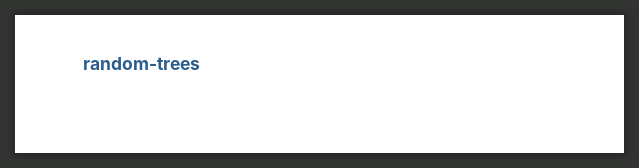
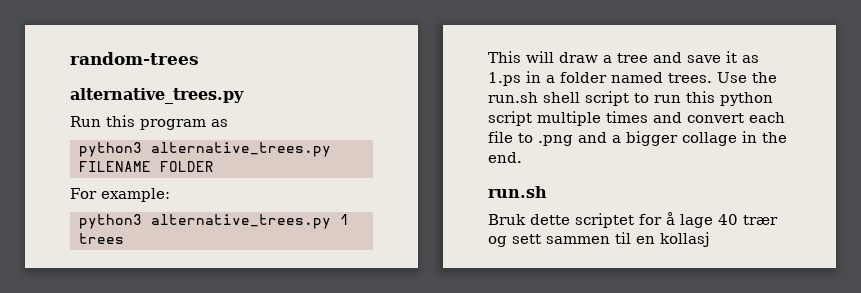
  random-trees
+ alternative_trees.py
+ Run this program as
+ python3 alternative_trees.py FILENAME FOLDER
+ For example:
+ python3 alternative_trees.py 1 trees
+ This will draw a tree and save it as 1.ps in a folder named trees. Use the run.sh shell script to run this python script multiple times and convert each file to .png and a bigger collage in the end.
+ run.sh
+ Bruk dette scriptet for å lage 40 trær og sett sammen til en kollasj

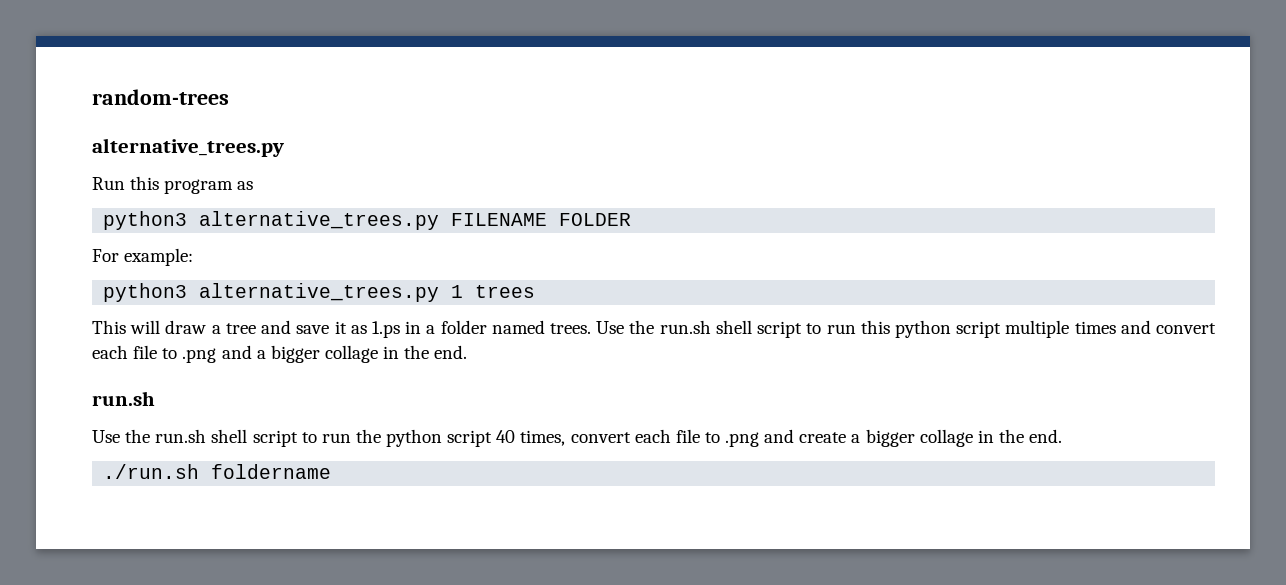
- Bruk dette scriptet for å lage 40 trær og sett sammen til en kollasj
+ Use the run.sh shell script to run the python script 40 times, convert each file to .png and create a bigger collage in the end.
+ ./run.sh foldername

